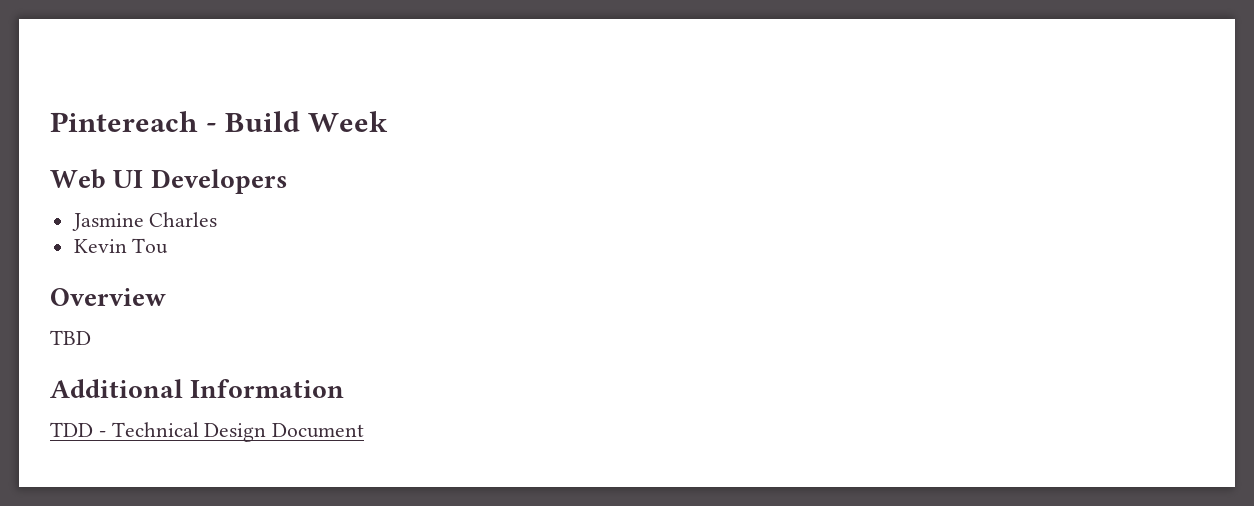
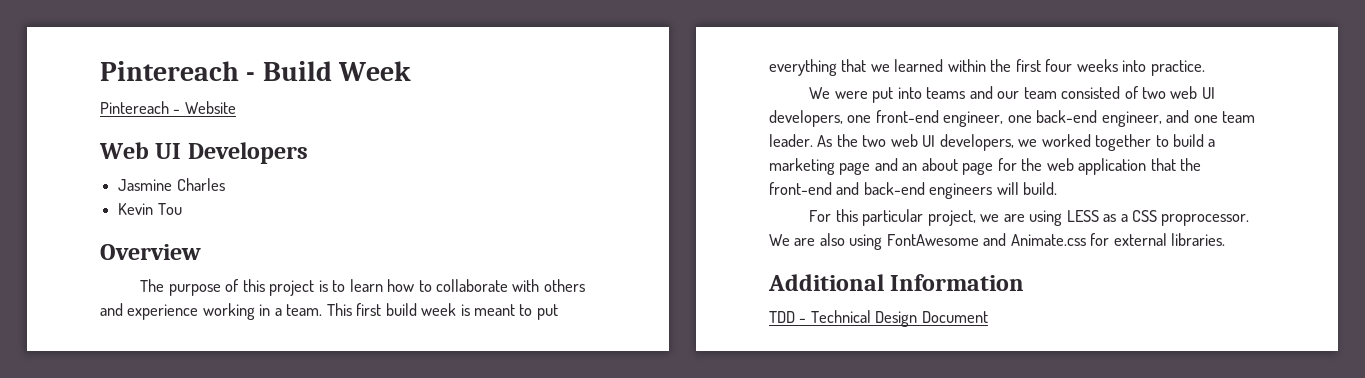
+ Pintereach - Website
- TBD
+ The purpose of this project is to learn how to collaborate with others and experience working in a team. This first build week is meant to put everything that we learned within the first four weeks into practice.
+ We were put into teams and our team consisted of two web UI developers, one front-end engineer, one back-end engineer, and one team leader. As the two web UI developers, we worked together to build a marketing page and an about page for the web application that the front-end and back-end engineers will build.
+ For this particular project, we are using LESS as a CSS proprocessor. We are also using FontAwesome and Animate.css for external libraries.

